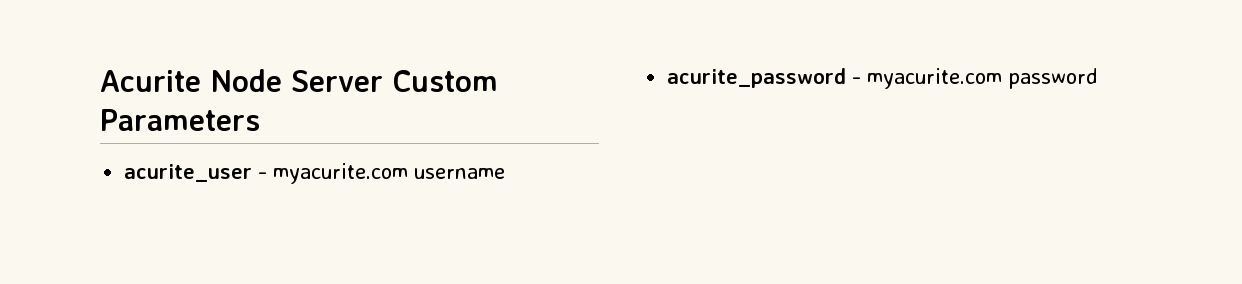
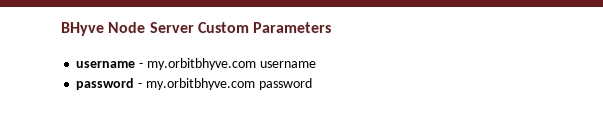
- Acurite Node Server Custom Parameters
+ BHyve Node Server Custom Parameters
- acurite_user - myacurite.com username
- acurite_password - myacurite.com password
+ username - my.orbitbhyve.com username
+ password - my.orbitbhyve.com password

